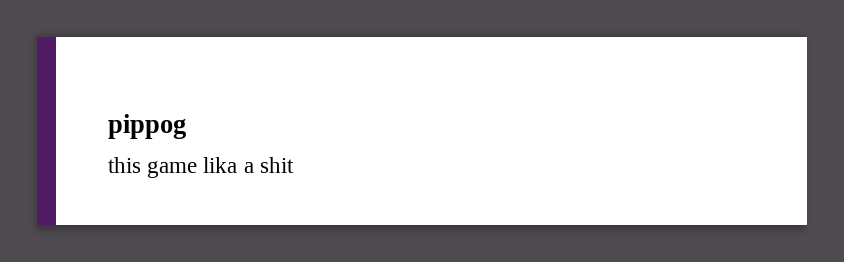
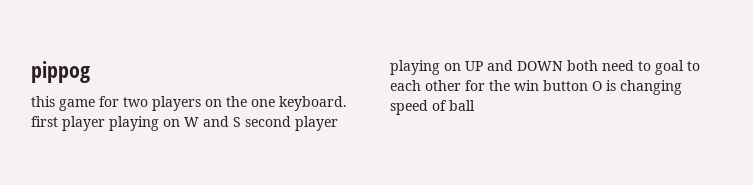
- this game lika a shit
+ this game for two players on the one keyboard. first player playing on W and S second player playing on UP and DOWN both need to goal to each other for the win button O is changing speed of ball

